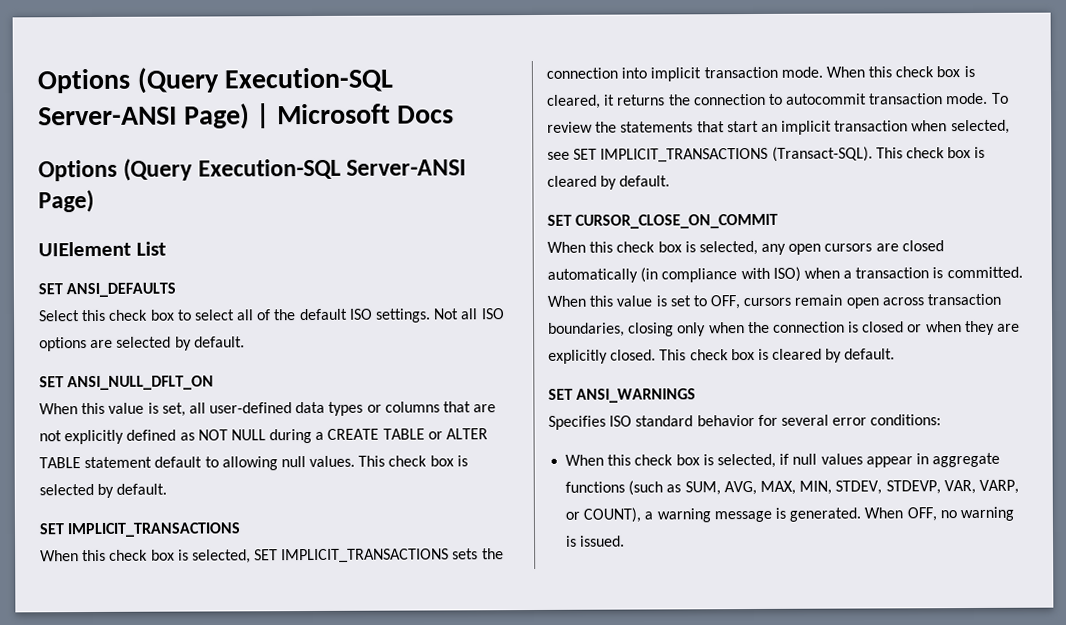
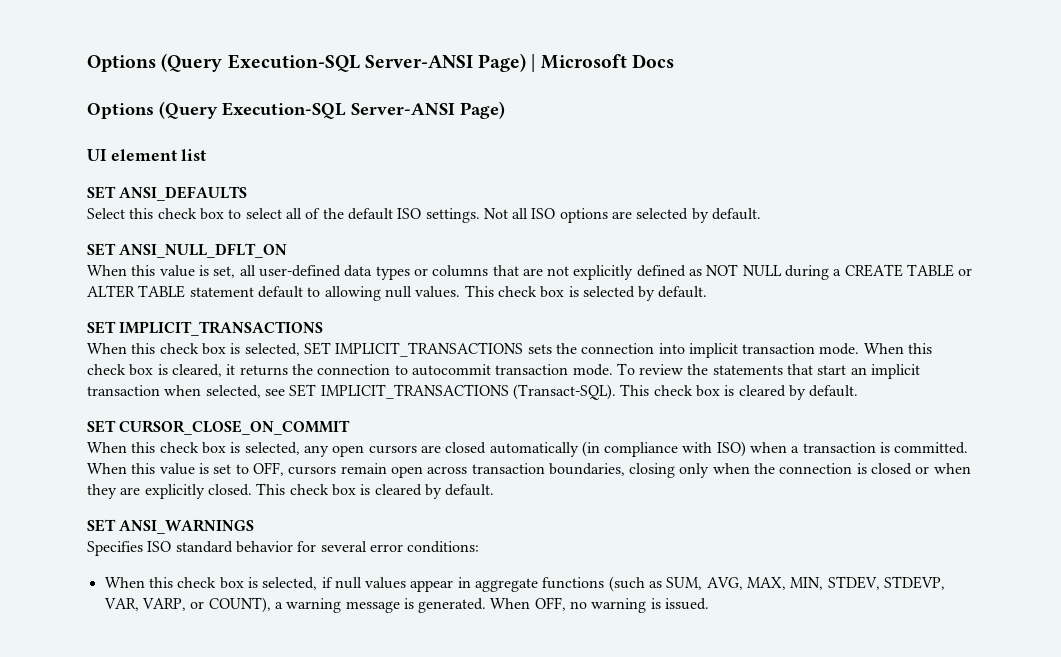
- UIElement List
+ UI element list

